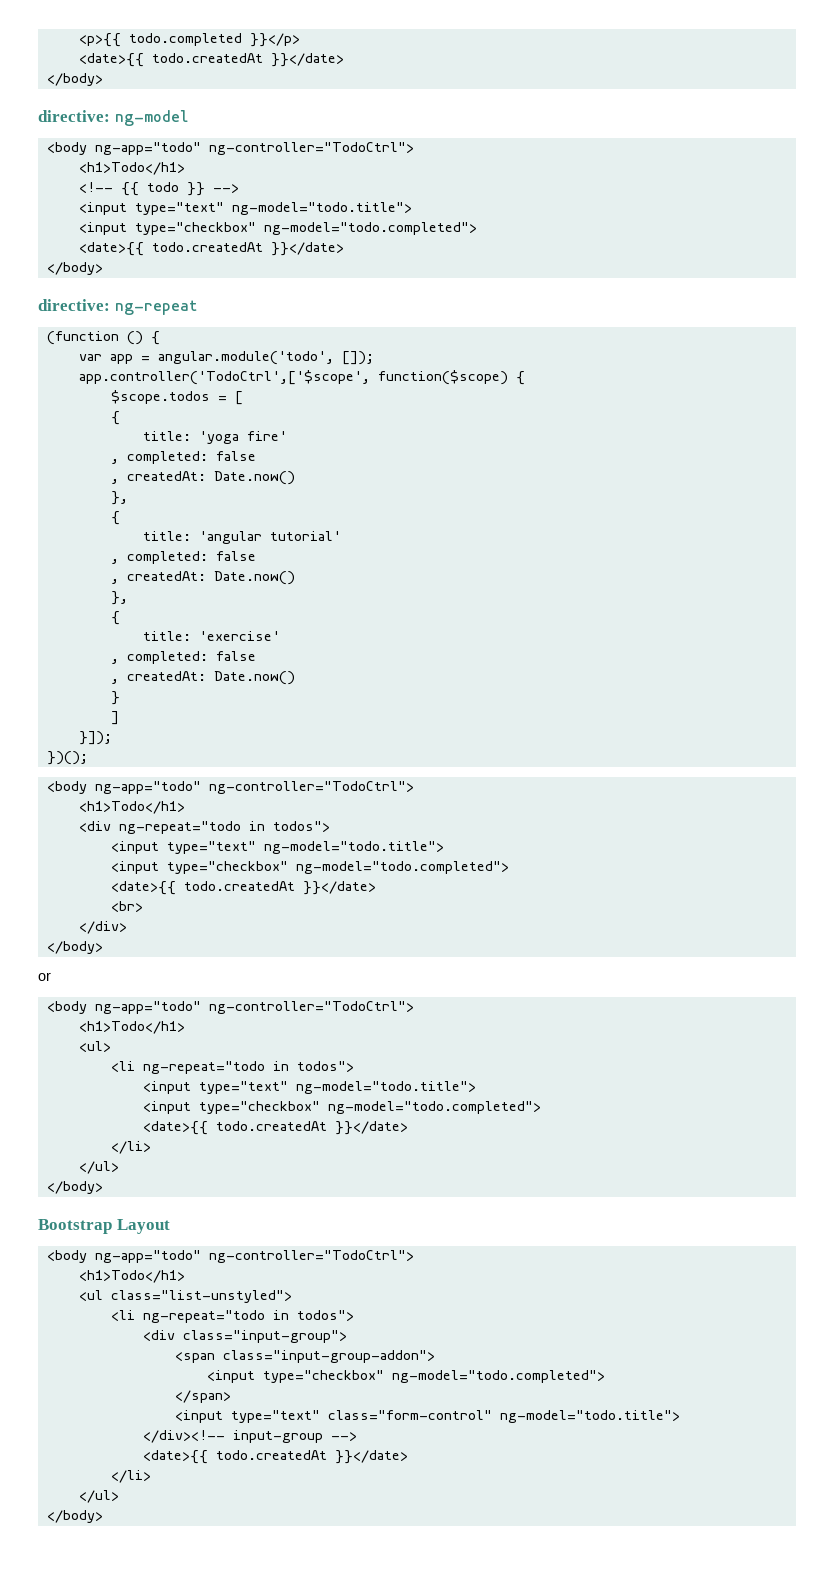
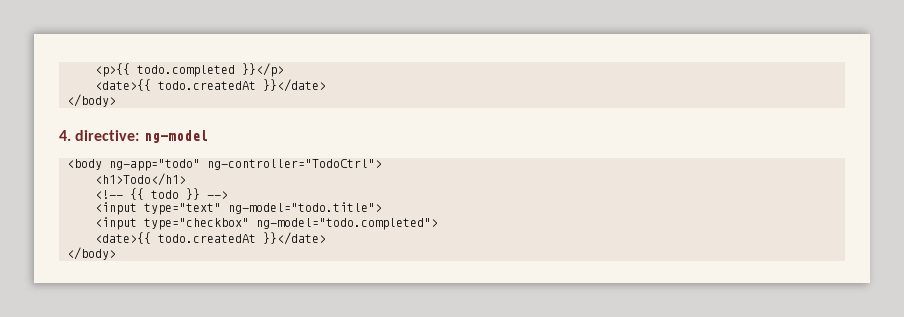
- directive: ng-model
+ 4. directive: ng-model
- directive: ng-repeat
- (function () {
- var app = angular.module('todo', []);
- app.controller('TodoCtrl',['$scope', function($scope) {
- $scope.todos = [
- {
- title: 'yoga fire'
- , completed: false
- , createdAt: Date.now()
- },
- {
- title: 'angular tutorial'
- , completed: false
- , createdAt: Date.now()
- },
- {
- title: 'exercise'
- , completed: false
- , createdAt: Date.now()
- }
- ]
- }]);
- })();
- <body ng-app="todo" ng-controller="TodoCtrl">
- <h1>Todo</h1>
- <div ng-repeat="todo in todos">
- <input type="text" ng-model="todo.title">
- <input type="checkbox" ng-model="todo.completed">
- <date>{{ todo.createdAt }}</date>
- <br>
- </div>
- </body>
- or
- <body ng-app="todo" ng-controller="TodoCtrl">
- <h1>Todo</h1>
- <ul>
- <li ng-repeat="todo in todos">
- <input type="text" ng-model="todo.title">
- <input type="checkbox" ng-model="todo.completed">
- <date>{{ todo.createdAt }}</date>
- </li>
- </ul>
- </body>
- Bootstrap Layout
- <body ng-app="todo" ng-controller="TodoCtrl">
- <h1>Todo</h1>
- <ul class="list-unstyled">
- <li ng-repeat="todo in todos">
- <div class="input-group">
- <span class="input-group-addon">
- <input type="checkbox" ng-model="todo.completed">
- </span>
- <input type="text" class="form-control" ng-model="todo.title">
- </div><!-- input-group -->
- <date>{{ todo.createdAt }}</date>
- </li>
- </ul>
- </body>

